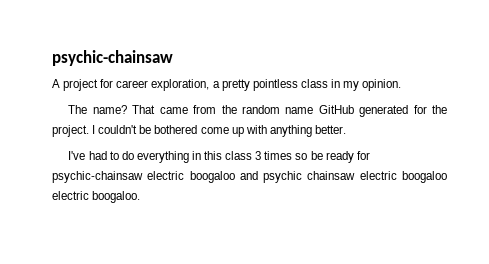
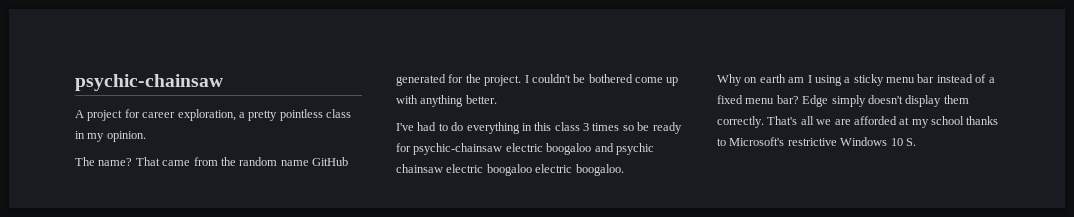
+ Why on earth am I using a sticky menu bar instead of a fixed menu bar? Edge simply doesn't display them correctly. That's all we are afforded at my school thanks to Microsoft's restrictive Windows 10 S.

